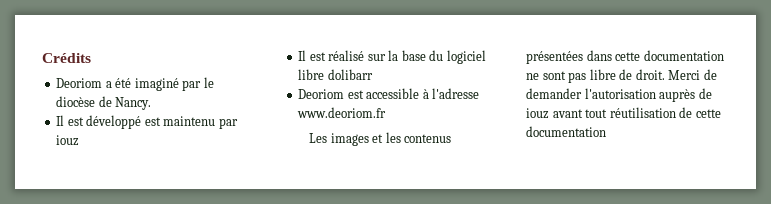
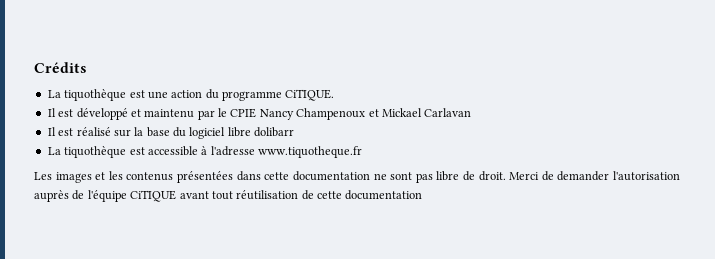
- Deoriom a été imaginé par le diocèse de Nancy.
+ La tiquothèque est une action du programme CiTIQUE.
- Il est développé est maintenu par iouz
+ Il est développé et maintenu par le CPIE Nancy Champenoux et Mickael Carlavan
- Deoriom est accessible à l'adresse www.deoriom.fr
+ La tiquothèque est accessible à l'adresse www.tiquotheque.fr
- Merci de demander l'autorisation auprès de iouz avant tout réutilisation de cette documentation
+ Merci de demander l'autorisation auprès de l'équipe CiTIQUE avant tout réutilisation de cette documentation

